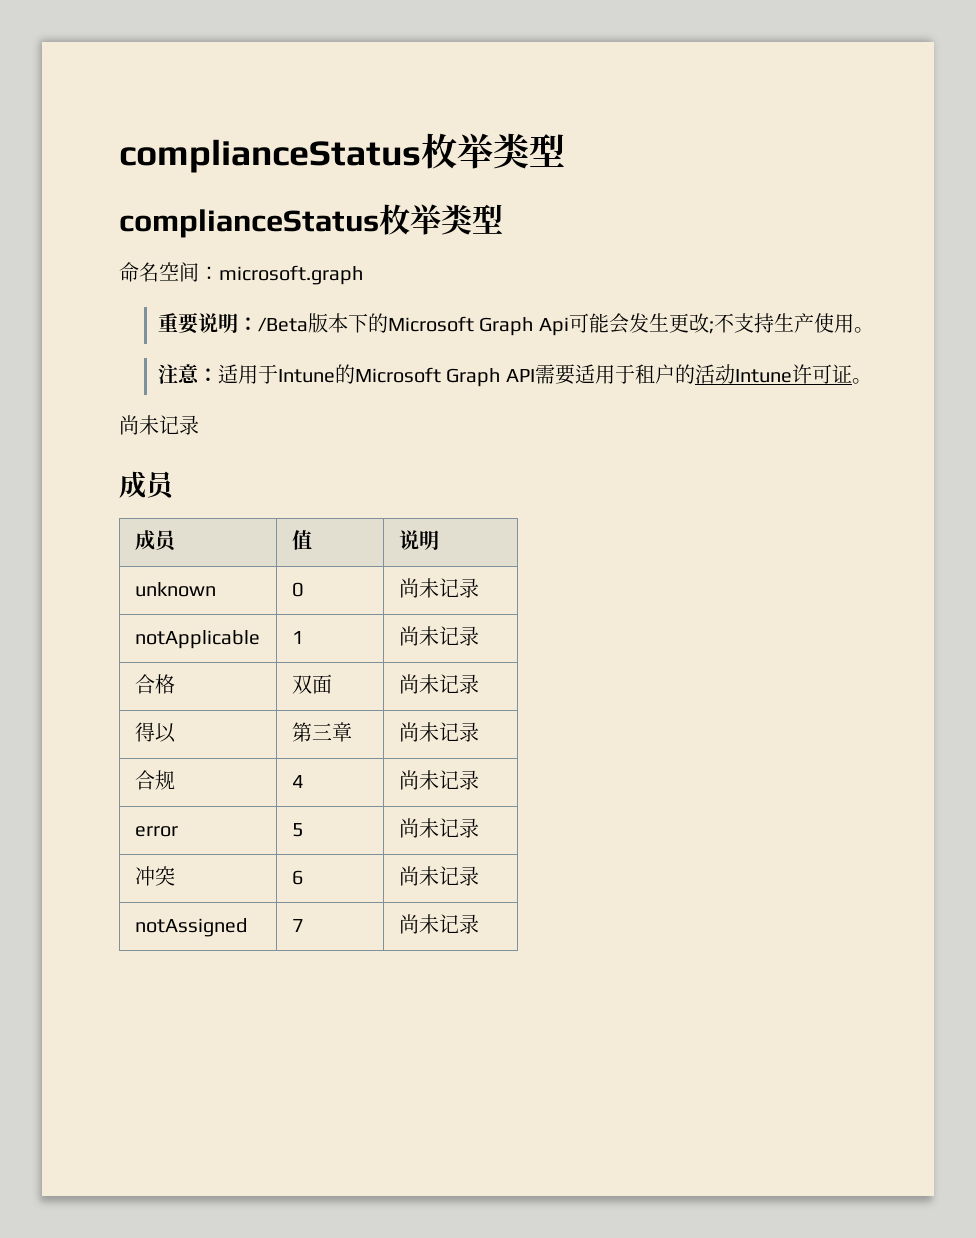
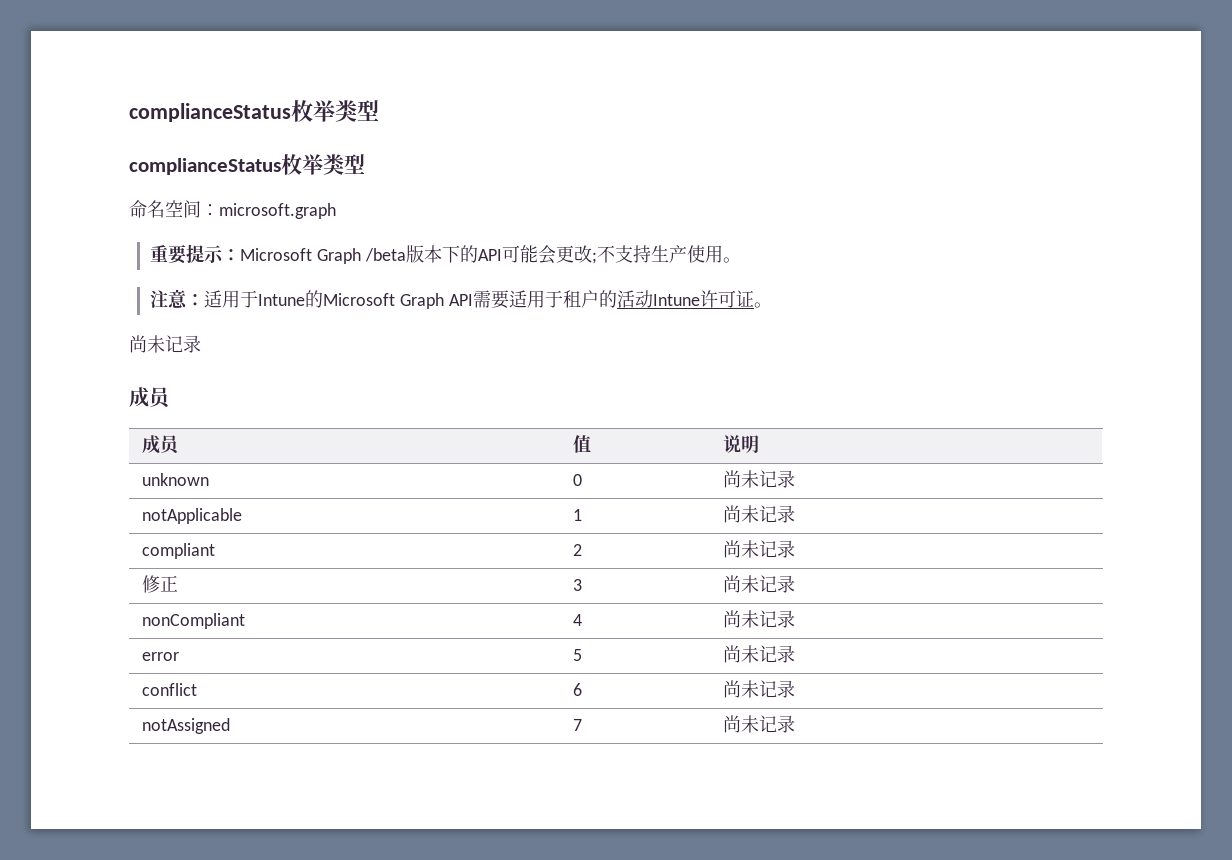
- 重要说明：/Beta版本下的Microsoft Graph Api可能会发生更改;不支持生产使用。
+ 重要提示：Microsoft Graph /beta版本下的API可能会更改;不支持生产使用。
- 合格 | 双面 | 尚未记录
- 得以 | 第三章 | 尚未记录
- 合规 | 4 | 尚未记录
+ compliant | 2 | 尚未记录
+ 修正 | 3 | 尚未记录
+ nonCompliant | 4 | 尚未记录
- 冲突 | 6 | 尚未记录
+ conflict | 6 | 尚未记录

